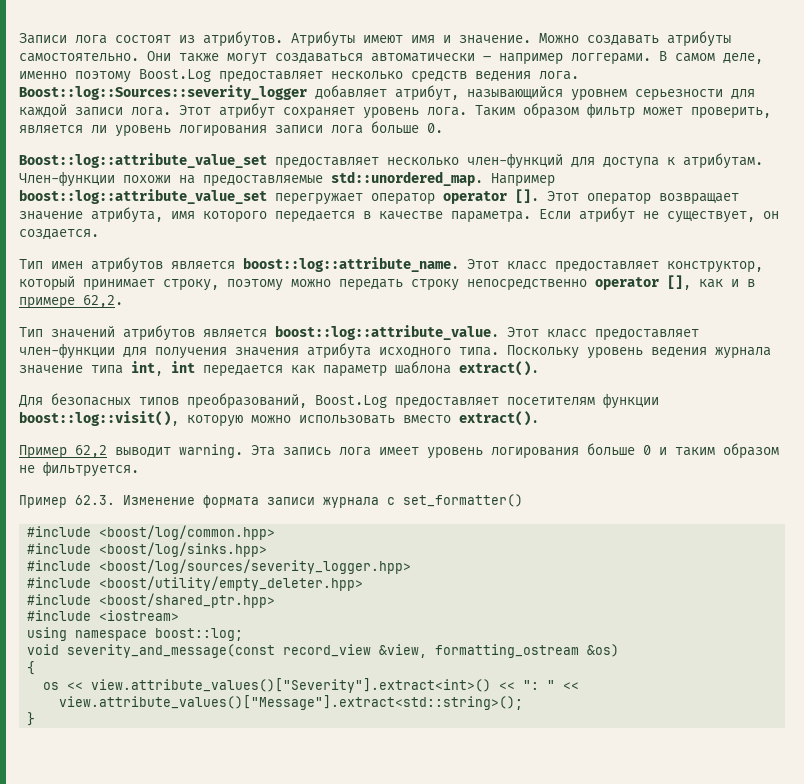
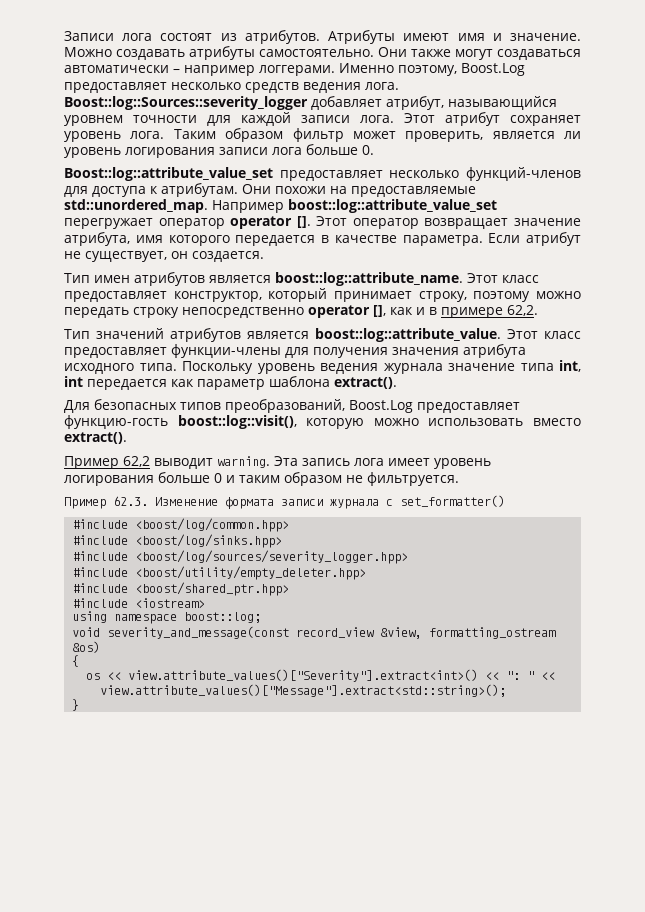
- В самом деле, именно поэтому Boost.Log предоставляет несколько средств ведения лога.
+ Именно поэтому, Boost.Log предоставляет несколько средств ведения лога.
- Boost::log::Sources::severity_logger добавляет атрибут, называющийся уровнем серьезности для каждой записи лога.
+ Boost::log::Sources::severity_logger добавляет атрибут, называющийся уровнем точности для каждой записи лога.
- Boost::log::attribute_value_set предоставляет несколько член-функций для доступа к атрибутам.
+ Boost::log::attribute_value_set предоставляет несколько функций-членов для доступа к атрибутам.
- Член-функции похожи на предоставляемые std::unordered_map.
+ Они похожи на предоставляемые std::unordered_map.
- Этот класс предоставляет член-функции для получения значения атрибута исходного типа.
+ Этот класс предоставляет функции-члены для получения значения атрибута исходного типа.
- Для безопасных типов преобразований, Boost.Log предоставляет посетителям функции boost::log::visit(), которую можно использовать вместо extract().
+ Для безопасных типов преобразований, Boost.Log предоставляет функцию-гость boost::log::visit(), которую можно использовать вместо extract().

